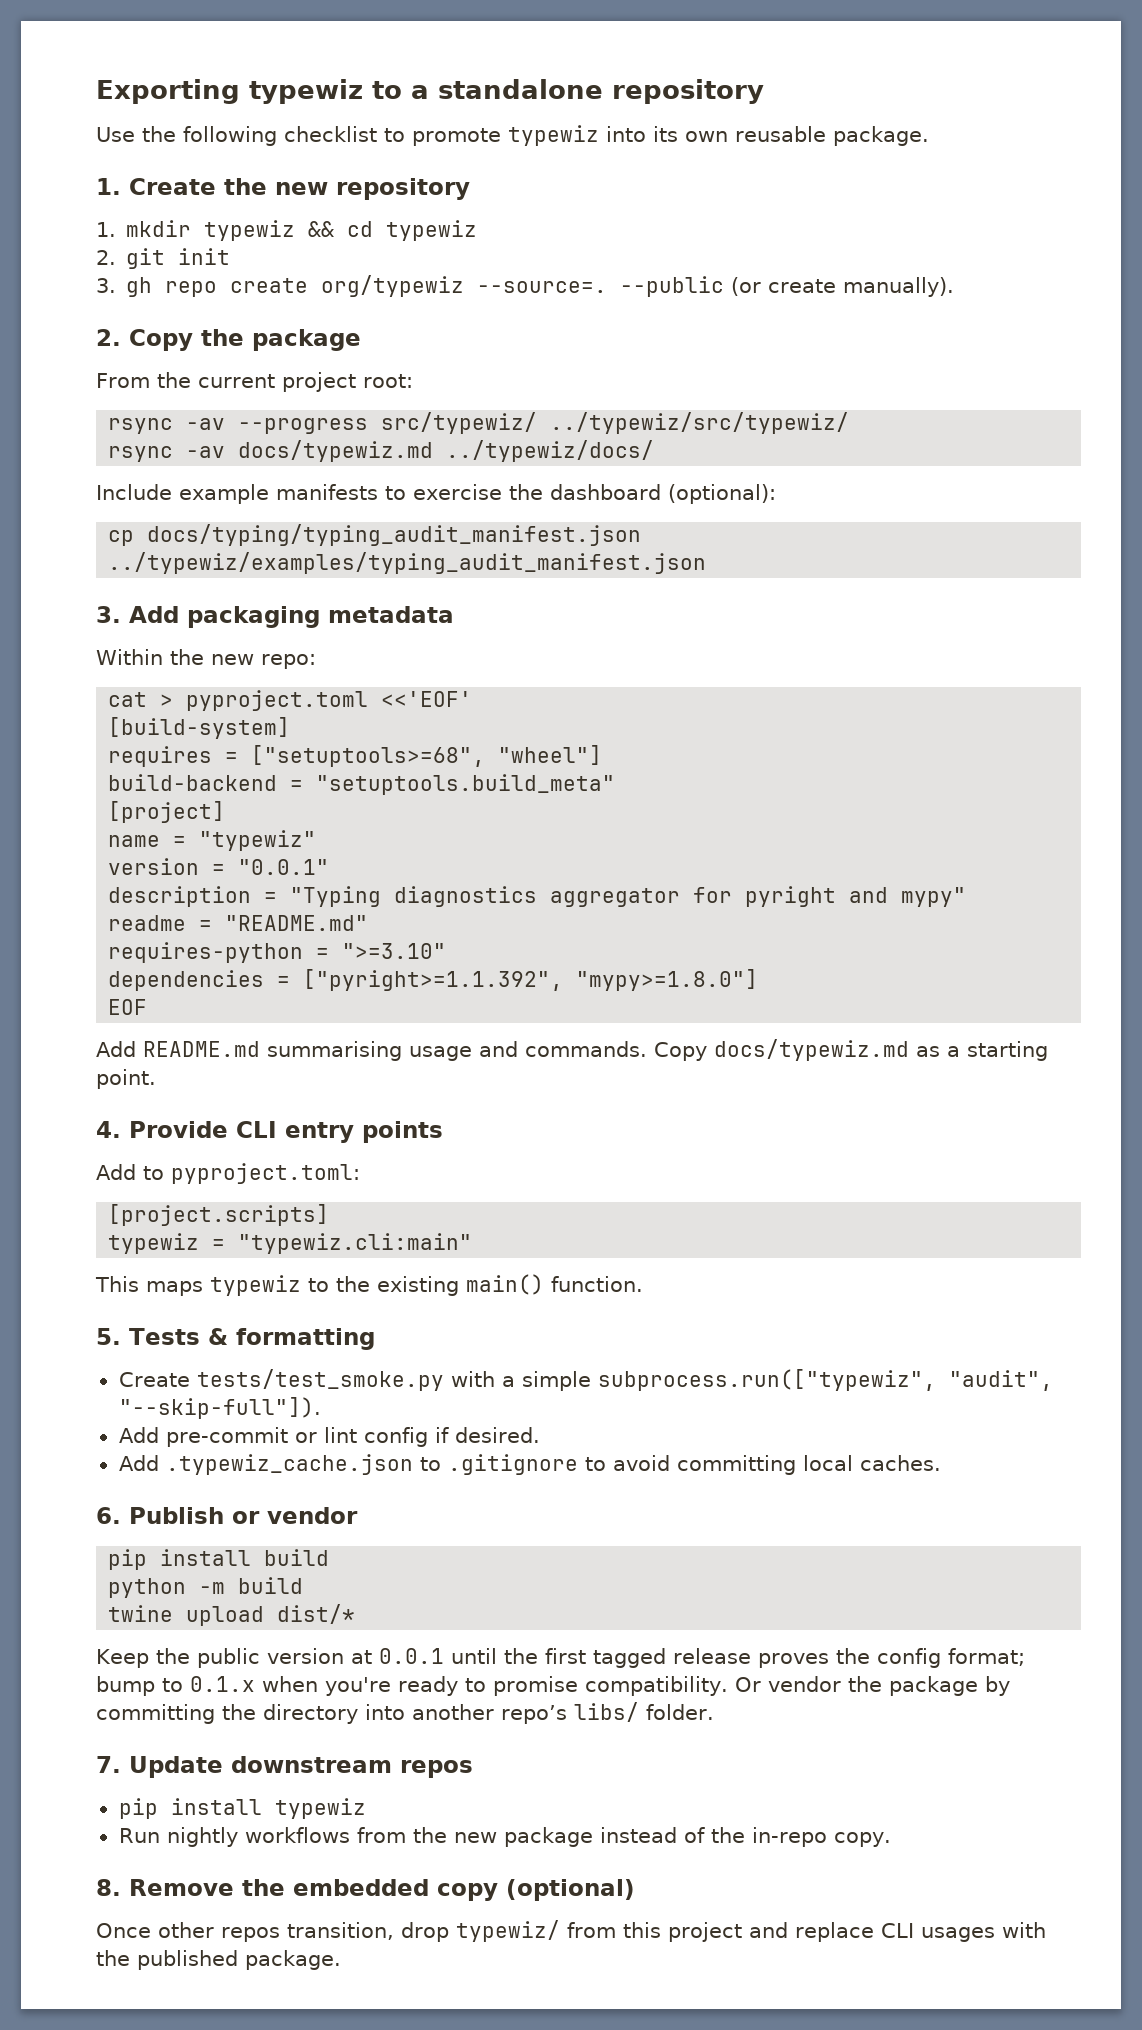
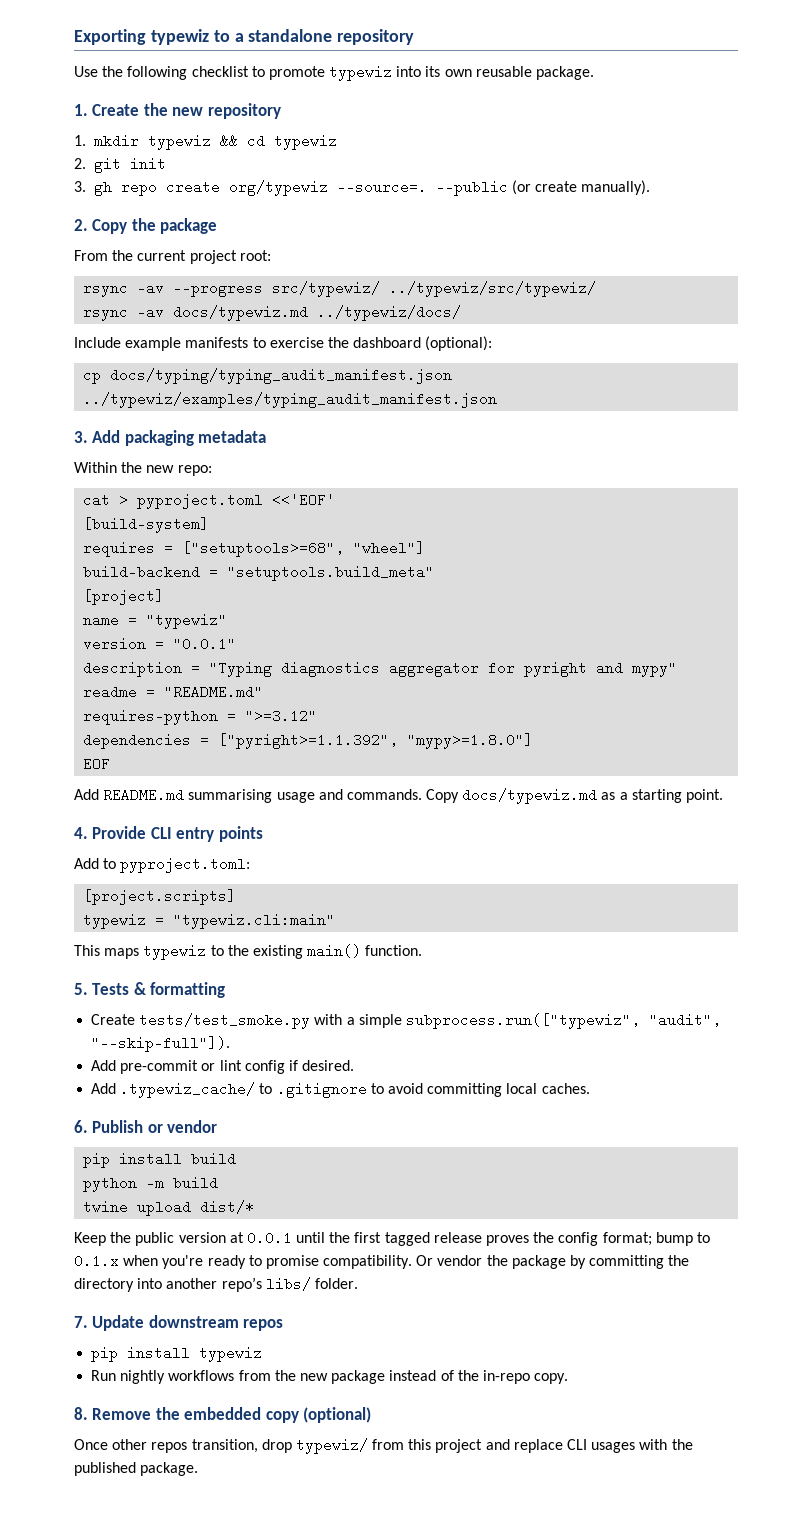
- requires-python = ">=3.10"
+ requires-python = ">=3.12"
- Add .typewiz_cache.json to .gitignore to avoid committing local caches.
+ Add .typewiz_cache/ to .gitignore to avoid committing local caches.

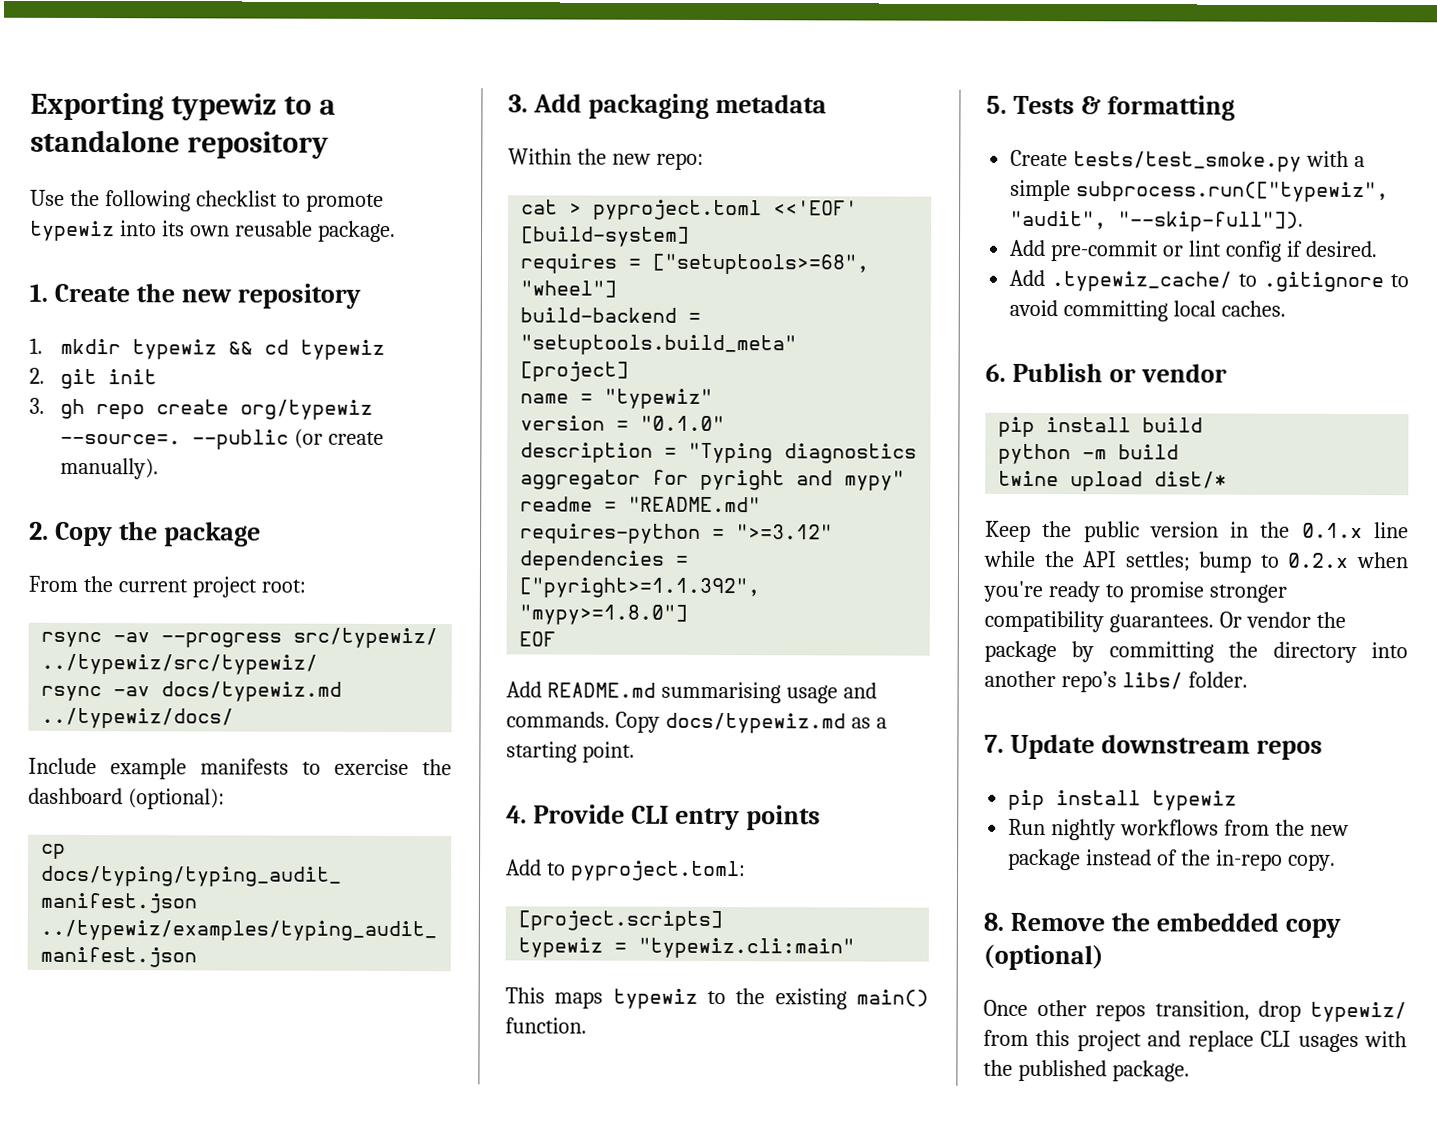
- version = "0.0.1"
+ version = "0.1.0"
- Keep the public version at 0.0.1 until the first tagged release proves the config format; bump to 0.1.x when you're ready to promise compatibility.
+ Keep the public version in the 0.1.x line while the API settles; bump to 0.2.x when you're ready to promise stronger compatibility guarantees.

